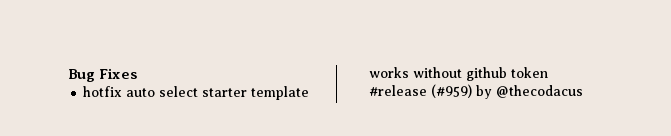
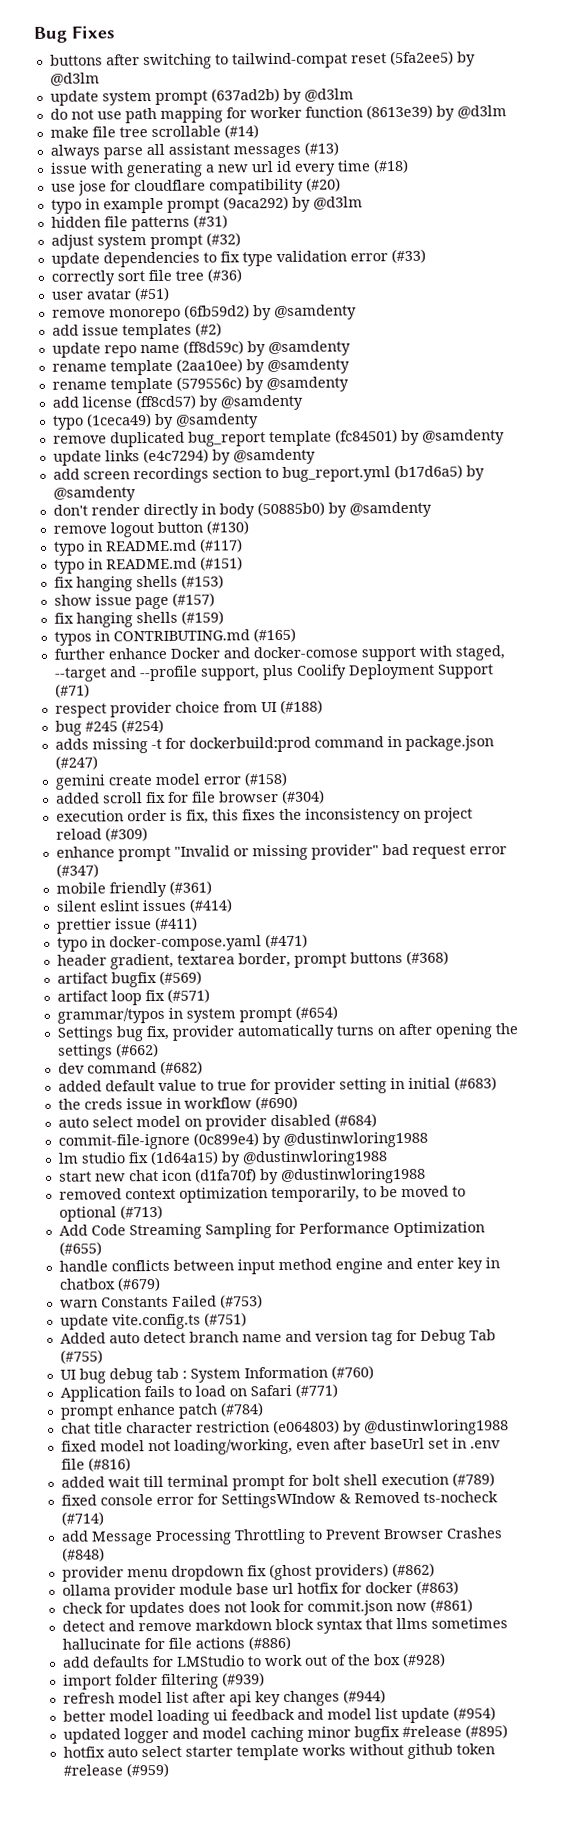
+ buttons after switching to tailwind-compat reset (5fa2ee5) by @d3lm
+ update system prompt (637ad2b) by @d3lm
+ do not use path mapping for worker function (8613e39) by @d3lm
+ make file tree scrollable (#14)
+ always parse all assistant messages (#13)
+ issue with generating a new url id every time (#18)
+ use jose for cloudflare compatibility (#20)
+ typo in example prompt (9aca292) by @d3lm
+ hidden file patterns (#31)
+ adjust system prompt (#32)
+ update dependencies to fix type validation error (#33)
+ correctly sort file tree (#36)
+ user avatar (#51)
+ remove monorepo (6fb59d2) by @samdenty
+ add issue templates (#2)
+ update repo name (ff8d59c) by @samdenty
+ rename template (2aa10ee) by @samdenty
+ rename template (579556c) by @samdenty
+ add license (ff8cd57) by @samdenty
+ typo (1ceca49) by @samdenty
+ remove duplicated bug_report template (fc84501) by @samdenty
+ update links (e4c7294) by @samdenty
+ add screen recordings section to bug_report.yml (b17d6a5) by @samdenty
+ don't render directly in body (50885b0) by @samdenty
+ remove logout button (#130)
+ typo in README.md (#117)
+ typo in README.md (#151)
+ fix hanging shells (#153)
+ show issue page (#157)
+ fix hanging shells (#159)
+ typos in CONTRIBUTING.md (#165)
+ further enhance Docker and docker-comose support with staged, --target and --profile support, plus Coolify Deployment Support (#71)
+ respect provider choice from UI (#188)
+ bug #245 (#254)
+ adds missing -t for dockerbuild:prod command in package.json (#247)
+ gemini create model error (#158)
+ added scroll fix for file browser (#304)
+ execution order is fix, this fixes the inconsistency on project reload (#309)
+ enhance prompt "Invalid or missing provider" bad request error (#347)
+ mobile friendly (#361)
+ silent eslint issues (#414)
+ prettier issue (#411)
+ typo in docker-compose.yaml (#471)
+ header gradient, textarea border, prompt buttons (#368)
+ artifact bugfix (#569)
+ artifact loop fix (#571)
+ grammar/typos in system prompt (#654)
+ Settings bug fix, provider automatically turns on after opening the settings (#662)
+ dev command (#682)
+ added default value to true for provider setting in initial (#683)
+ the creds issue in workflow (#690)
+ auto select model on provider disabled (#684)
+ commit-file-ignore (0c899e4) by @dustinwloring1988
+ lm studio fix (1d64a15) by @dustinwloring1988
+ start new chat icon (d1fa70f) by @dustinwloring1988
+ removed context optimization temporarily, to be moved to optional (#713)
+ Add Code Streaming Sampling for Performance Optimization (#655)
+ handle conflicts between input method engine and enter key in chatbox (#679)
+ warn Constants Failed (#753)
+ update vite.config.ts (#751)
+ Added auto detect branch name and version tag for Debug Tab (#755)
+ UI bug debug tab : System Information (#760)
+ Application fails to load on Safari (#771)
+ prompt enhance patch (#784)
+ chat title character restriction (e064803) by @dustinwloring1988
+ fixed model not loading/working, even after baseUrl set in .env file (#816)
+ added wait till terminal prompt for bolt shell execution (#789)
+ fixed console error for SettingsWIndow & Removed ts-nocheck (#714)
+ add Message Processing Throttling to Prevent Browser Crashes (#848)
+ provider menu dropdown fix (ghost providers) (#862)
+ ollama provider module base url hotfix for docker (#863)
+ check for updates does not look for commit.json now (#861)
+ detect and remove markdown block syntax that llms sometimes hallucinate for file actions (#886)
+ add defaults for LMStudio to work out of the box (#928)
+ import folder filtering (#939)
+ refresh model list after api key changes (#944)
+ better model loading ui feedback and model list update (#954)
+ updated logger and model caching minor bugfix #release (#895)
- hotfix auto select starter template works without github token #release (#959) by @thecodacus
+ hotfix auto select starter template works without github token #release (#959)

